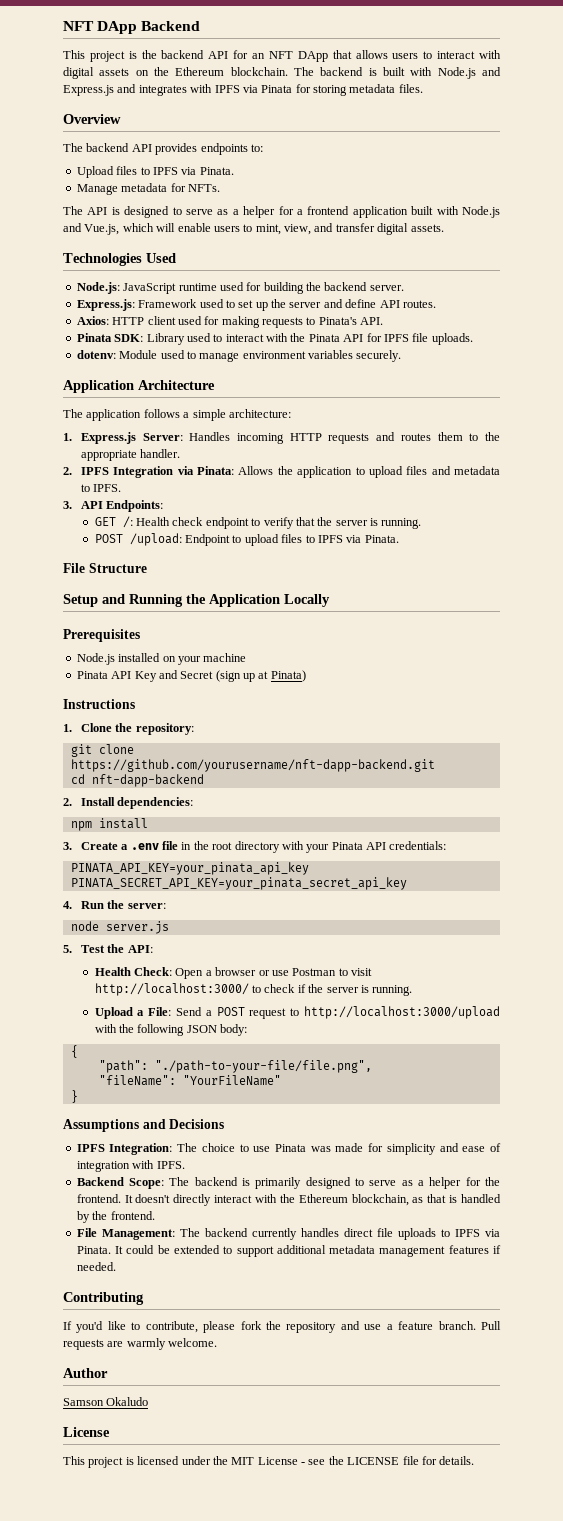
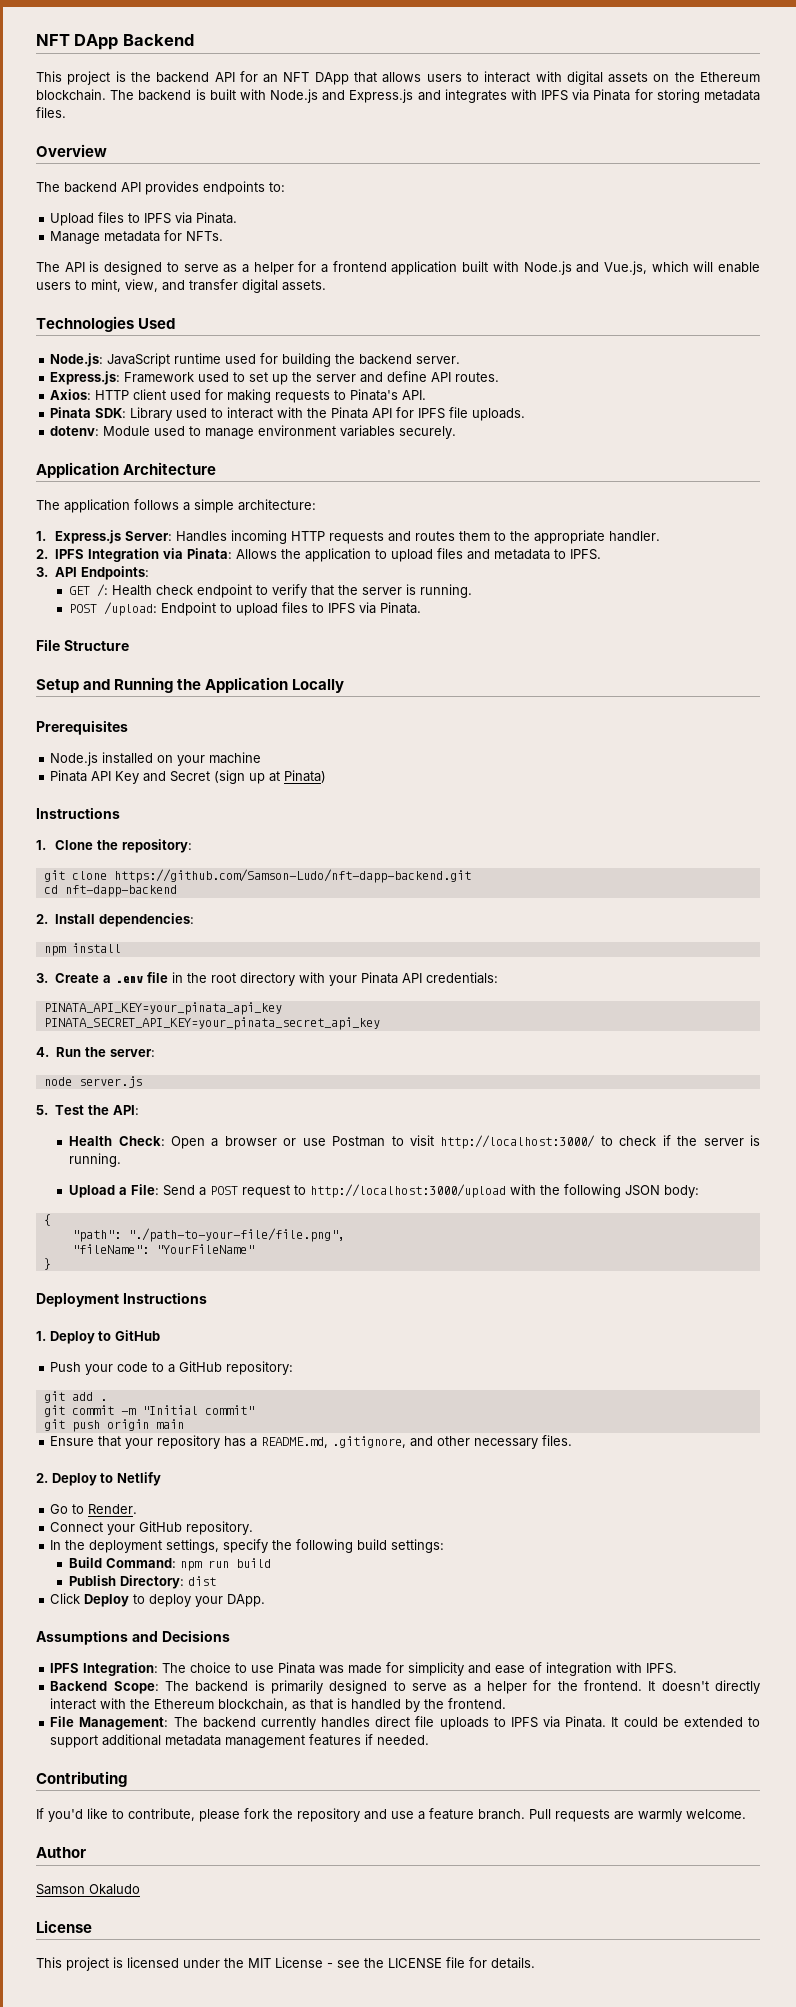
- git clone https://github.com/yourusername/nft-dapp-backend.git
+ git clone https://github.com/Samson-Ludo/nft-dapp-backend.git
+ Deployment Instructions
+ 1. Deploy to GitHub
+ Push your code to a GitHub repository:
+ git add .
+ git commit -m "Initial commit"
+ git push origin main
+ Ensure that your repository has a README.md, .gitignore, and other necessary files.
+ 2. Deploy to Netlify
+ Go to Render.
+ Connect your GitHub repository.
+ In the deployment settings, specify the following build settings:
+ Build Command: npm run build
+ Publish Directory: dist
+ Click Deploy to deploy your DApp.

